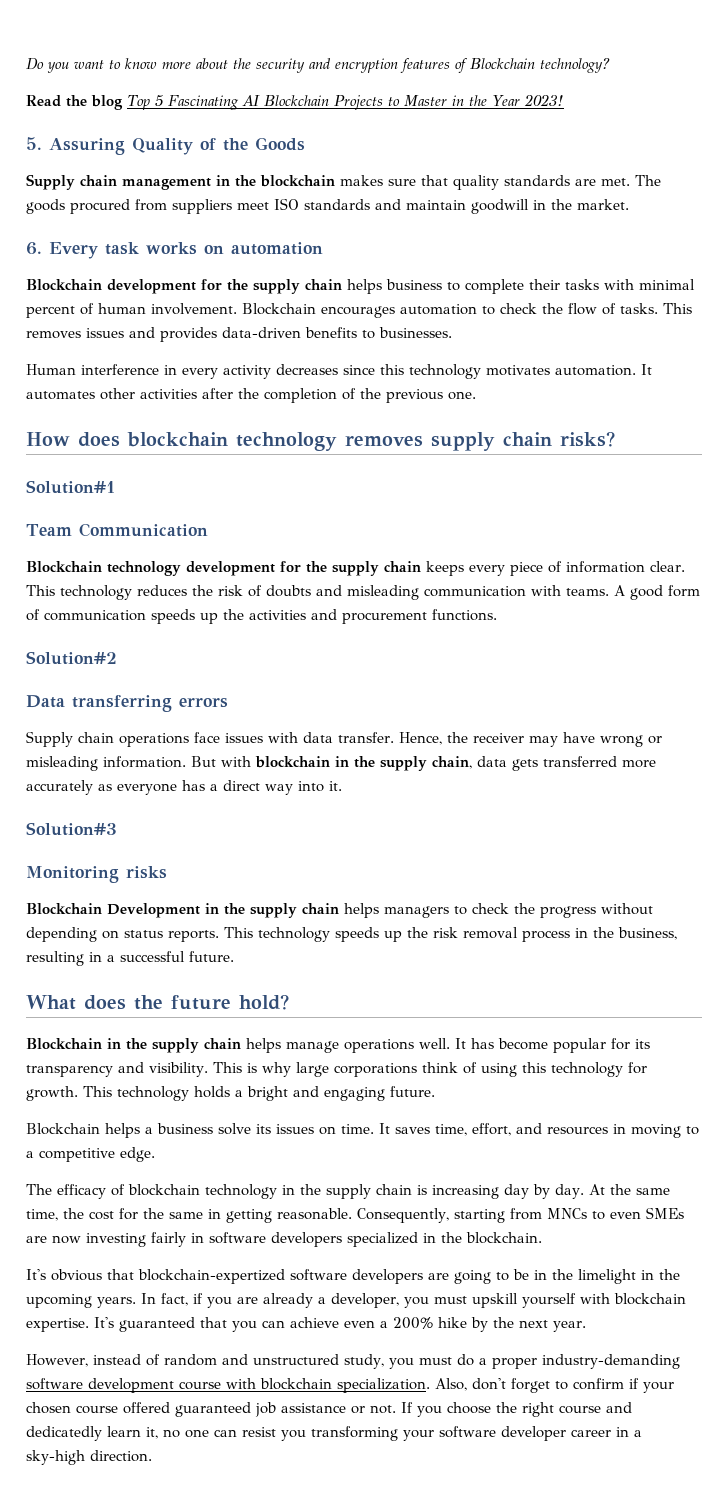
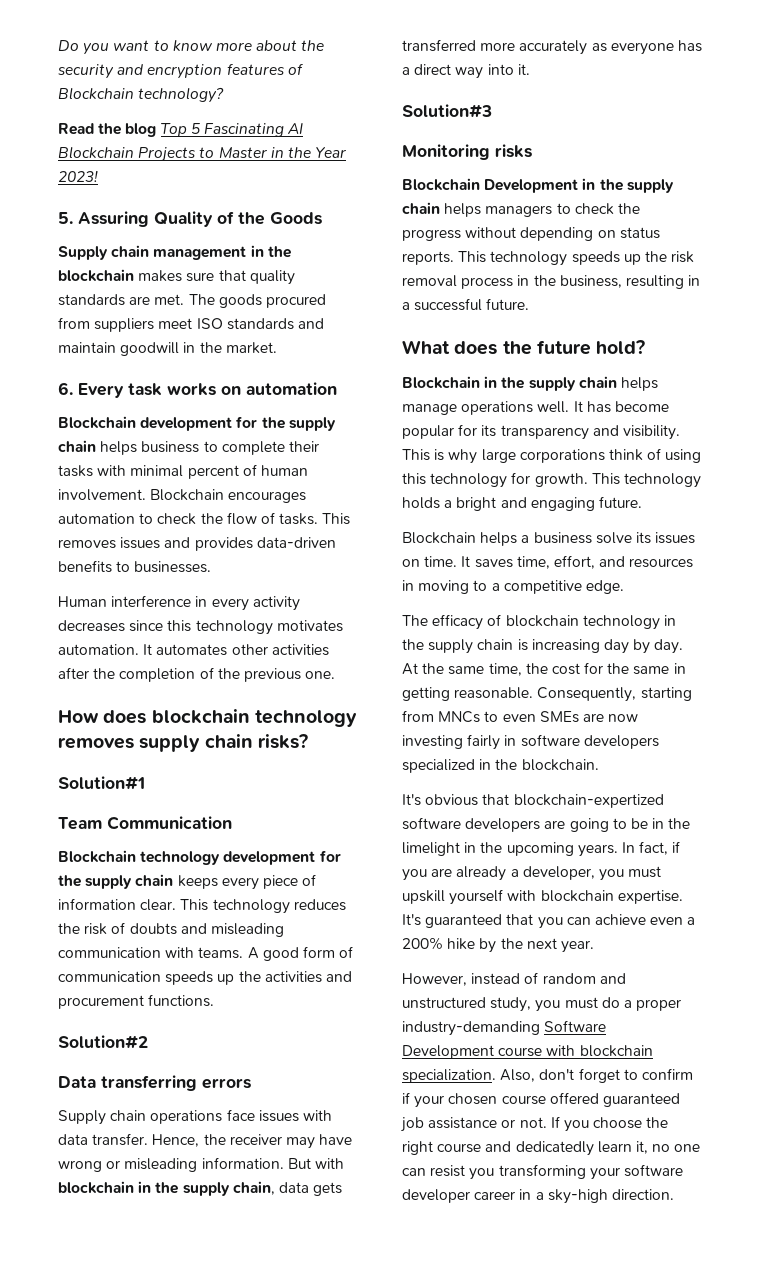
- However, instead of random and unstructured study, you must do a proper industry-demanding software development course with blockchain specialization.
+ However, instead of random and unstructured study, you must do a proper industry-demanding Software Development course with blockchain specialization.

